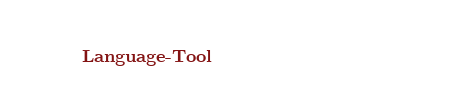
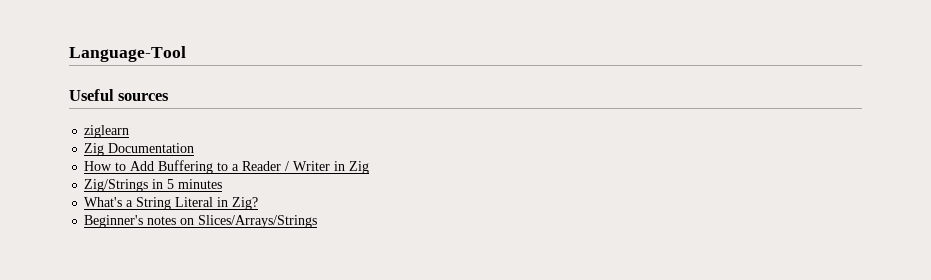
+ Useful sources
+ ziglearn
+ Zig Documentation
+ How to Add Buffering to a Reader / Writer in Zig
+ Zig/Strings in 5 minutes
+ What's a String Literal in Zig?
+ Beginner's notes on Slices/Arrays/Strings

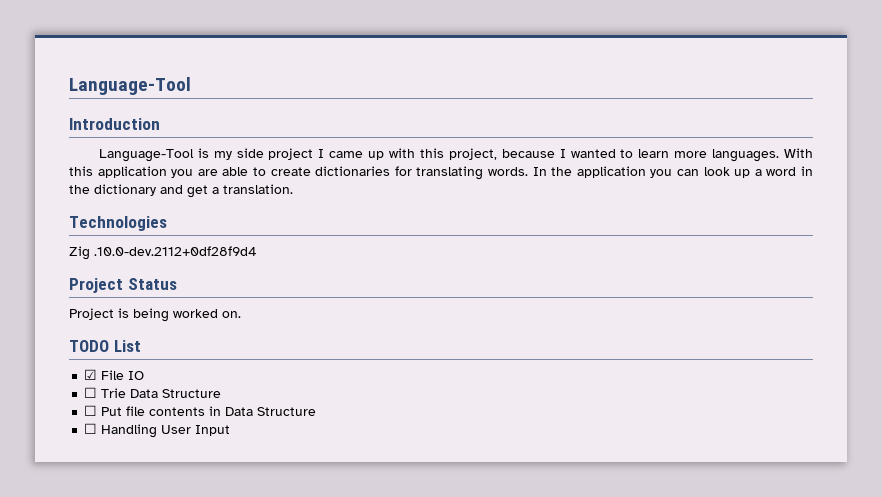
- Useful sources
- ziglearn
- Zig Documentation
- How to Add Buffering to a Reader / Writer in Zig
- Zig/Strings in 5 minutes
- What's a String Literal in Zig?
- Beginner's notes on Slices/Arrays/Strings
+ Introduction
+ Language-Tool is my side project I came up with this project, because I wanted to learn more languages. With this application you are able to create dictionaries for translating words. In the application you can look up a word in the dictionary and get a translation.
+ Technologies
+ Zig .10.0-dev.2112+0df28f9d4
+ Project Status
+ Project is being worked on.
+ TODO List
+ ☑ File IO
+ ☐ Trie Data Structure
+ ☐ Put file contents in Data Structure
+ ☐ Handling User Input

